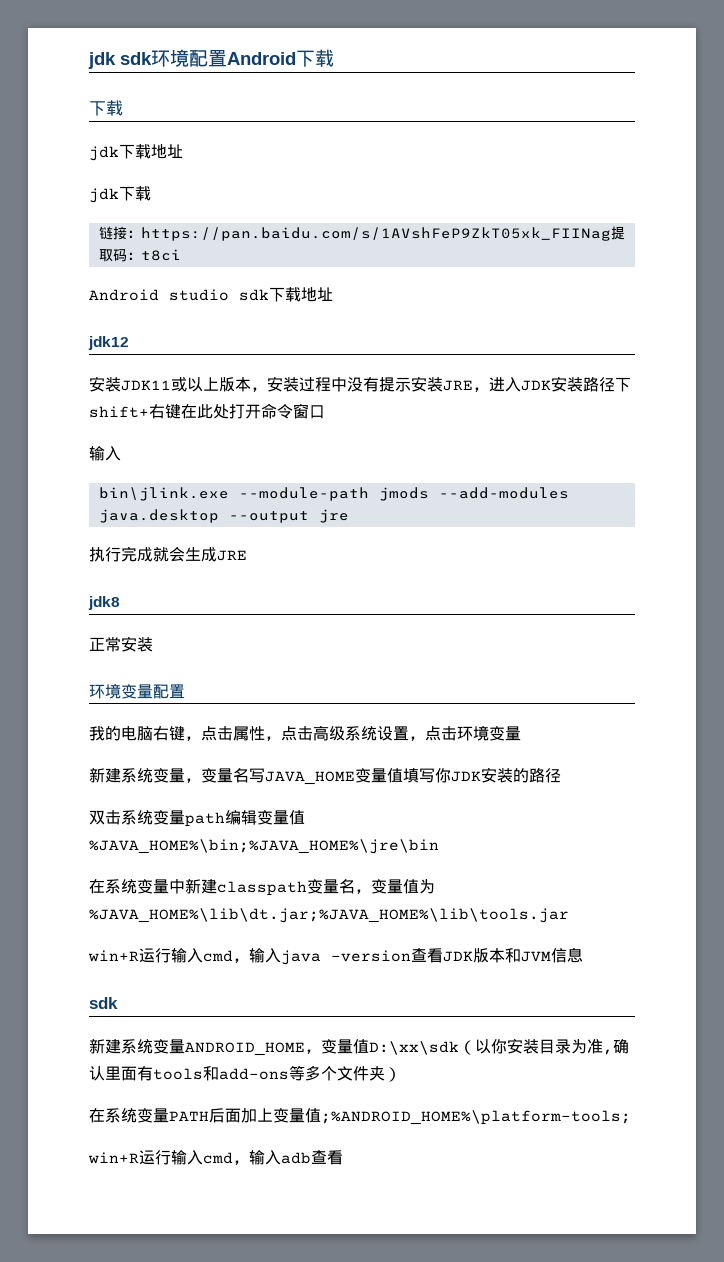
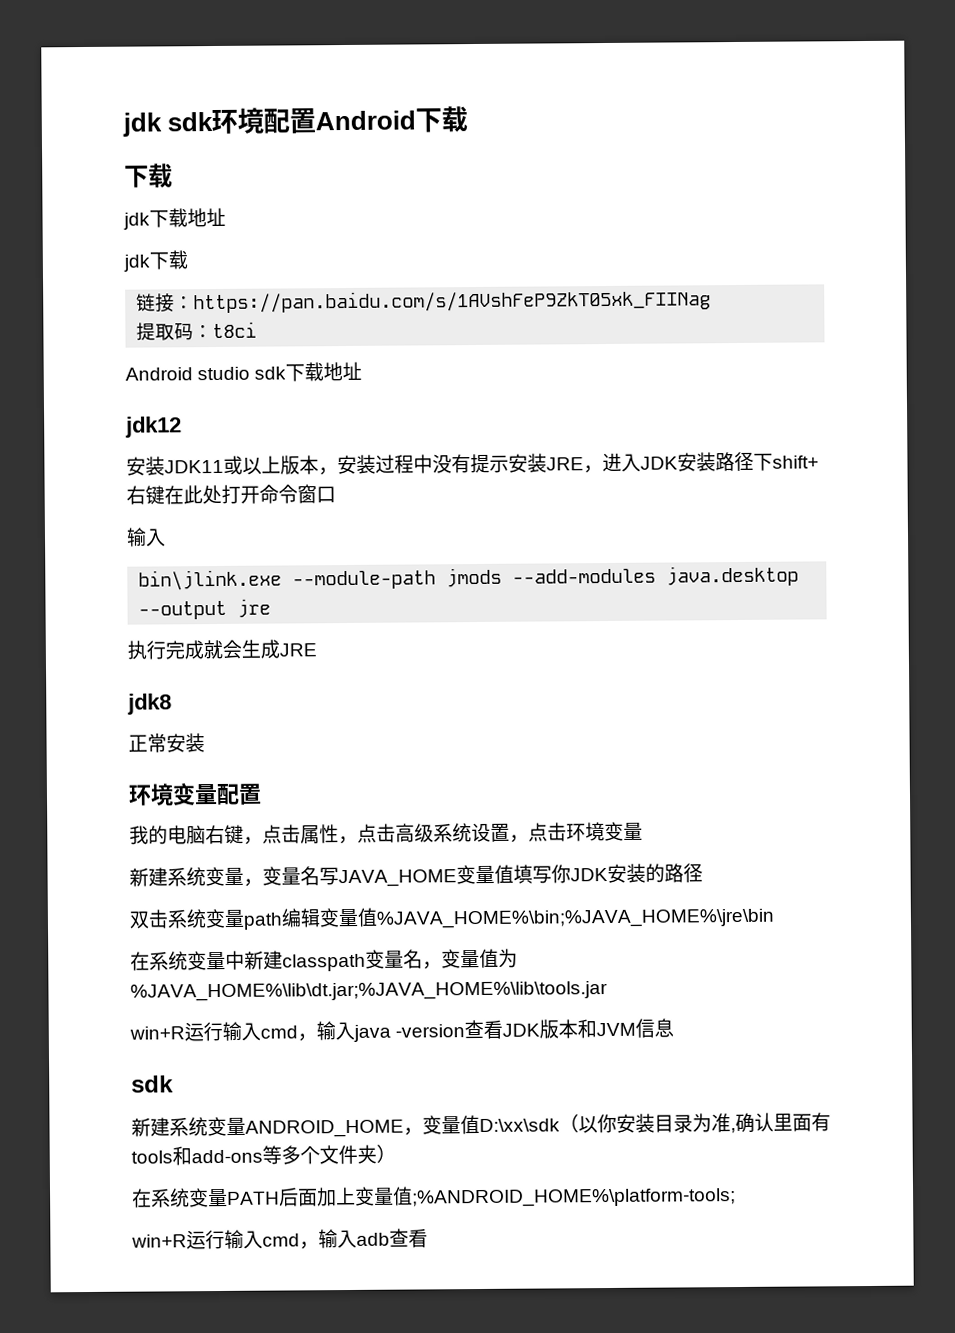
- 链接：https://pan.baidu.com/s/1AVshFeP9ZkT05xk_FIINag提取码：t8ci
+ 链接：https://pan.baidu.com/s/1AVshFeP9ZkT05xk_FIINag
+ 提取码：t8ci

